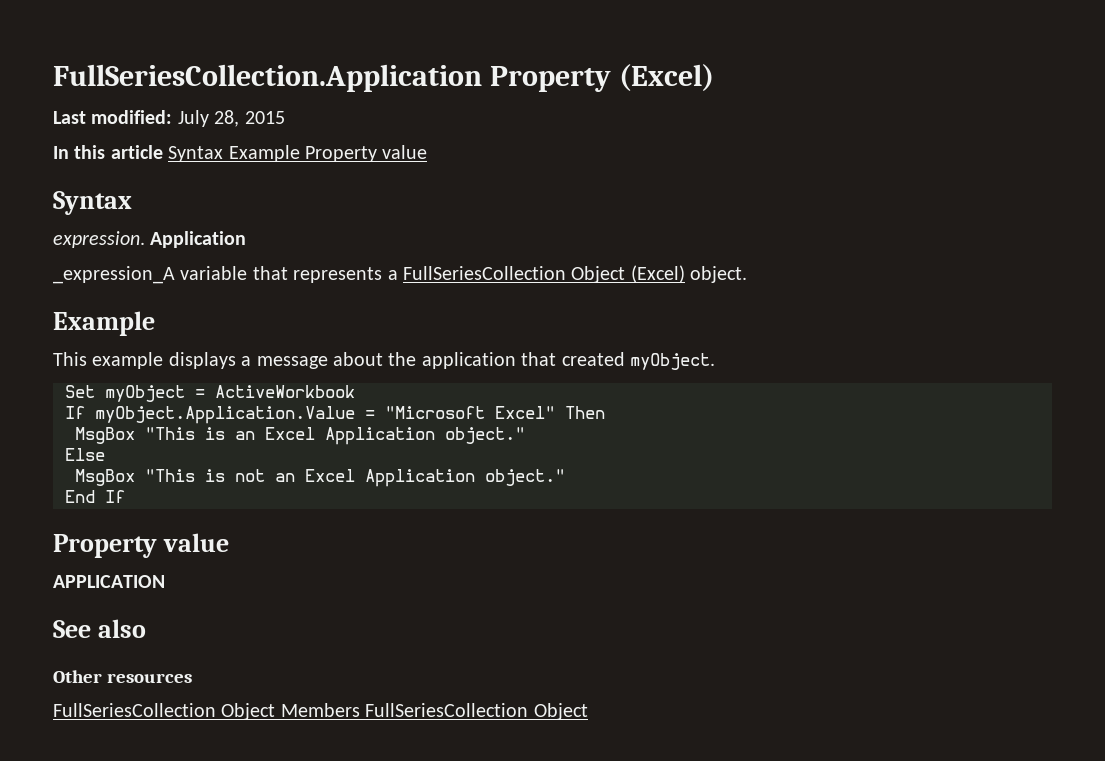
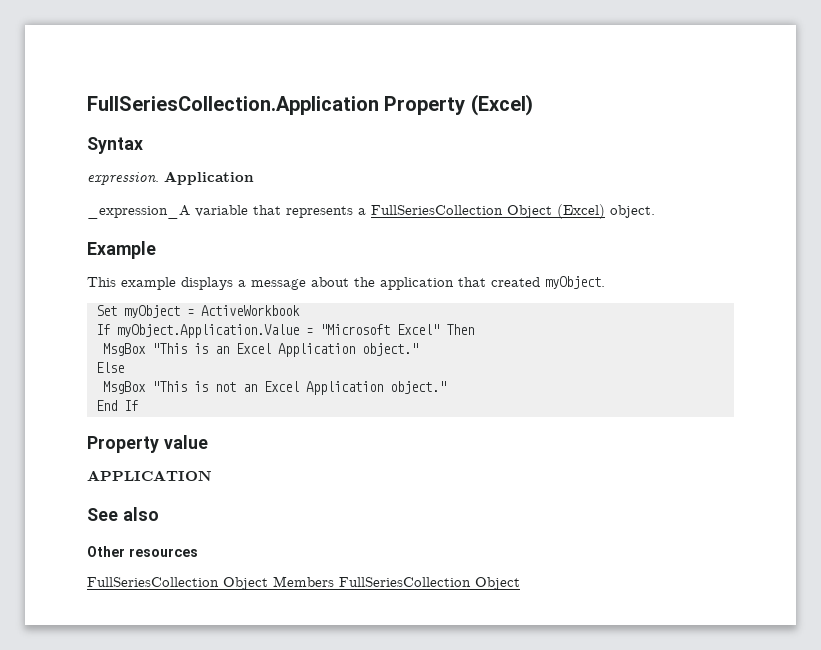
- Last modified: July 28, 2015
- In this article Syntax Example Property value

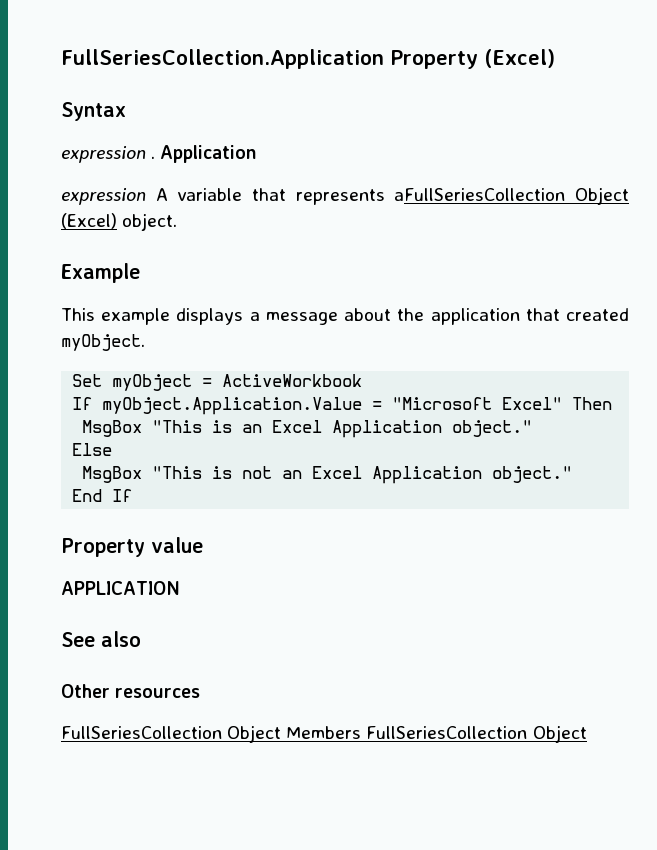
- expression.
+ expression .
- _expression_A variable that represents a FullSeriesCollection Object (Excel) object.
+ expression A variable that represents aFullSeriesCollection Object (Excel) object.

